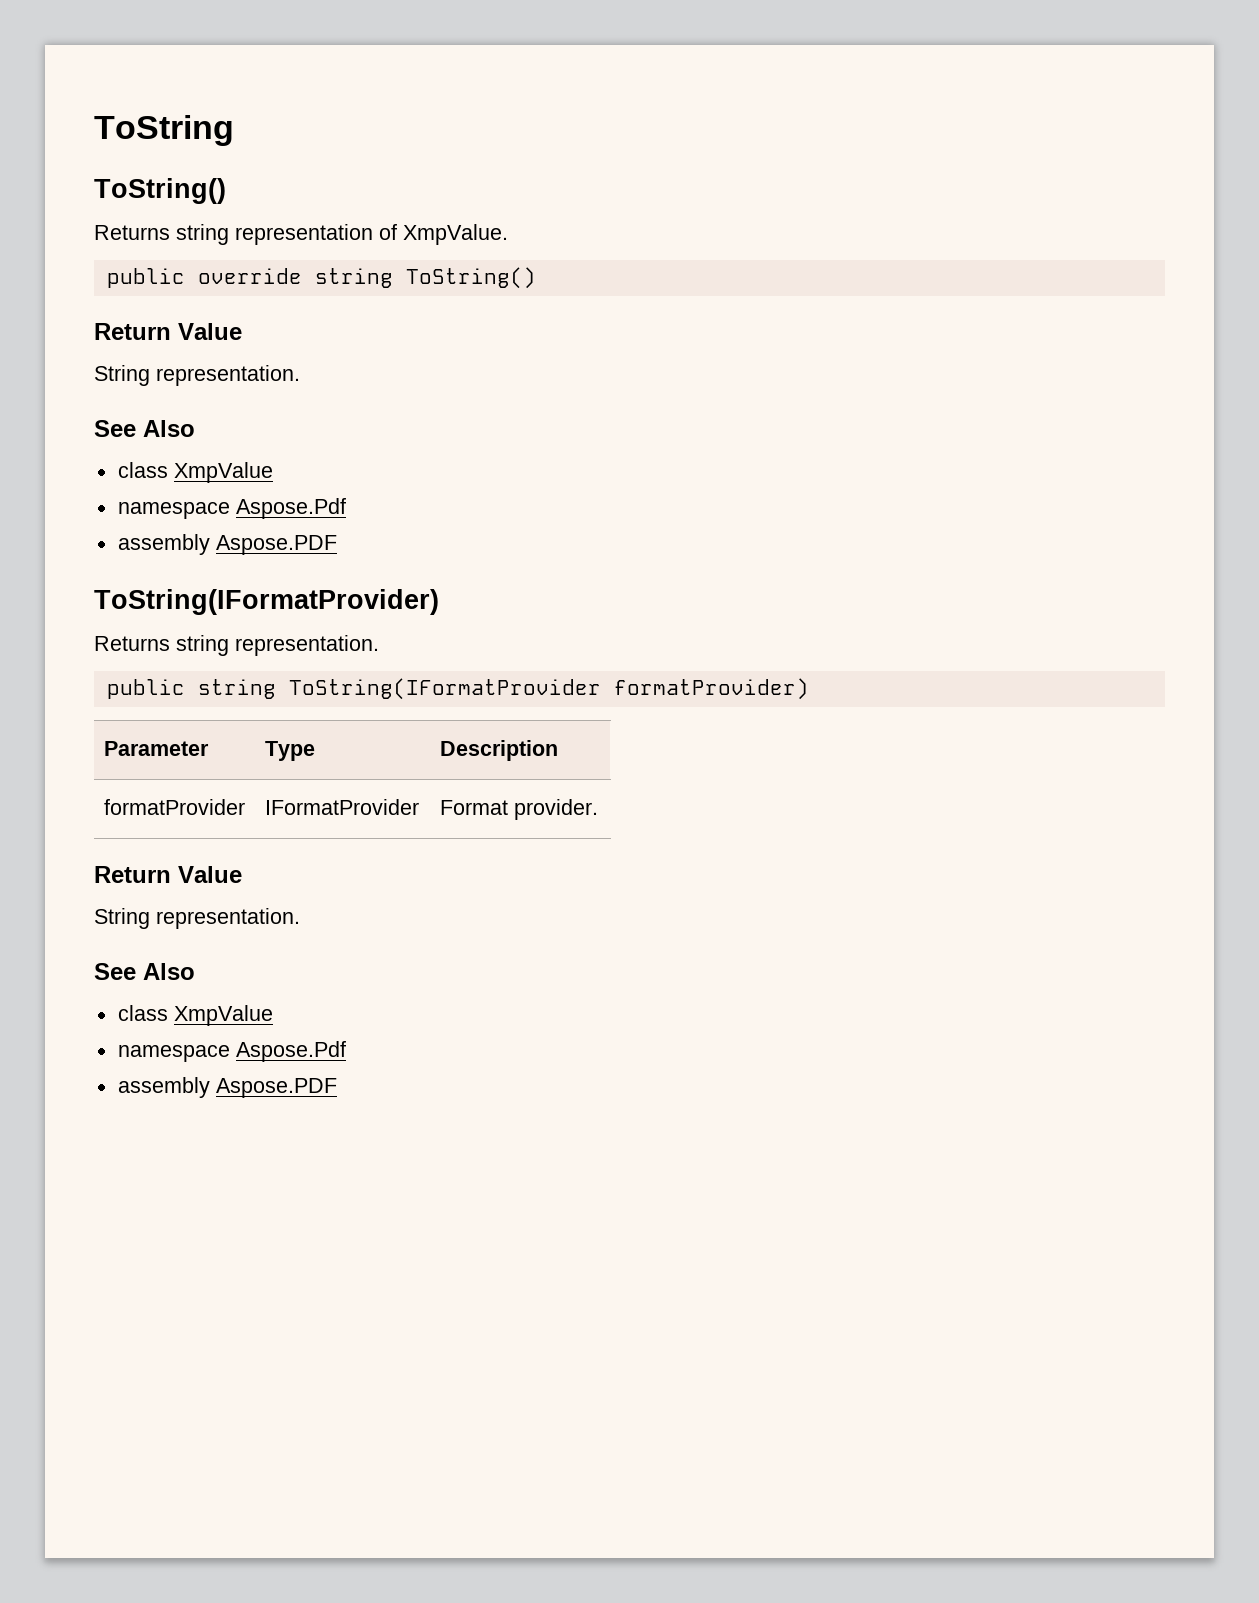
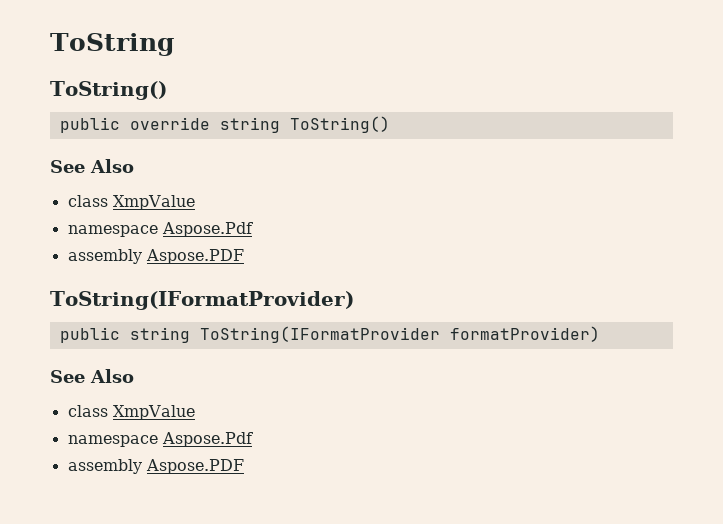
- Returns string representation of XmpValue.
  public override string ToString()
- Return Value
- String representation.
- Returns string representation.
- Parameter | Type | Description
- formatProvider | IFormatProvider | Format provider.
- Return Value
- String representation.

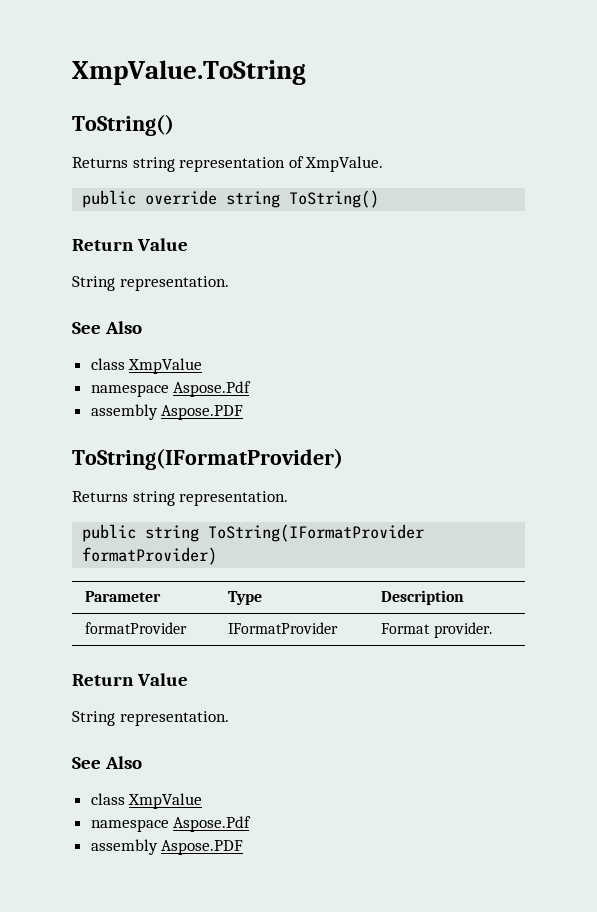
- ToString
+ XmpValue.ToString
  ToString()
+ Returns string representation of XmpValue.
  public override string ToString()
+ Return Value
+ String representation.
+ Returns string representation.
+ Parameter | Type | Description
+ formatProvider | IFormatProvider | Format provider.
+ Return Value
+ String representation.

